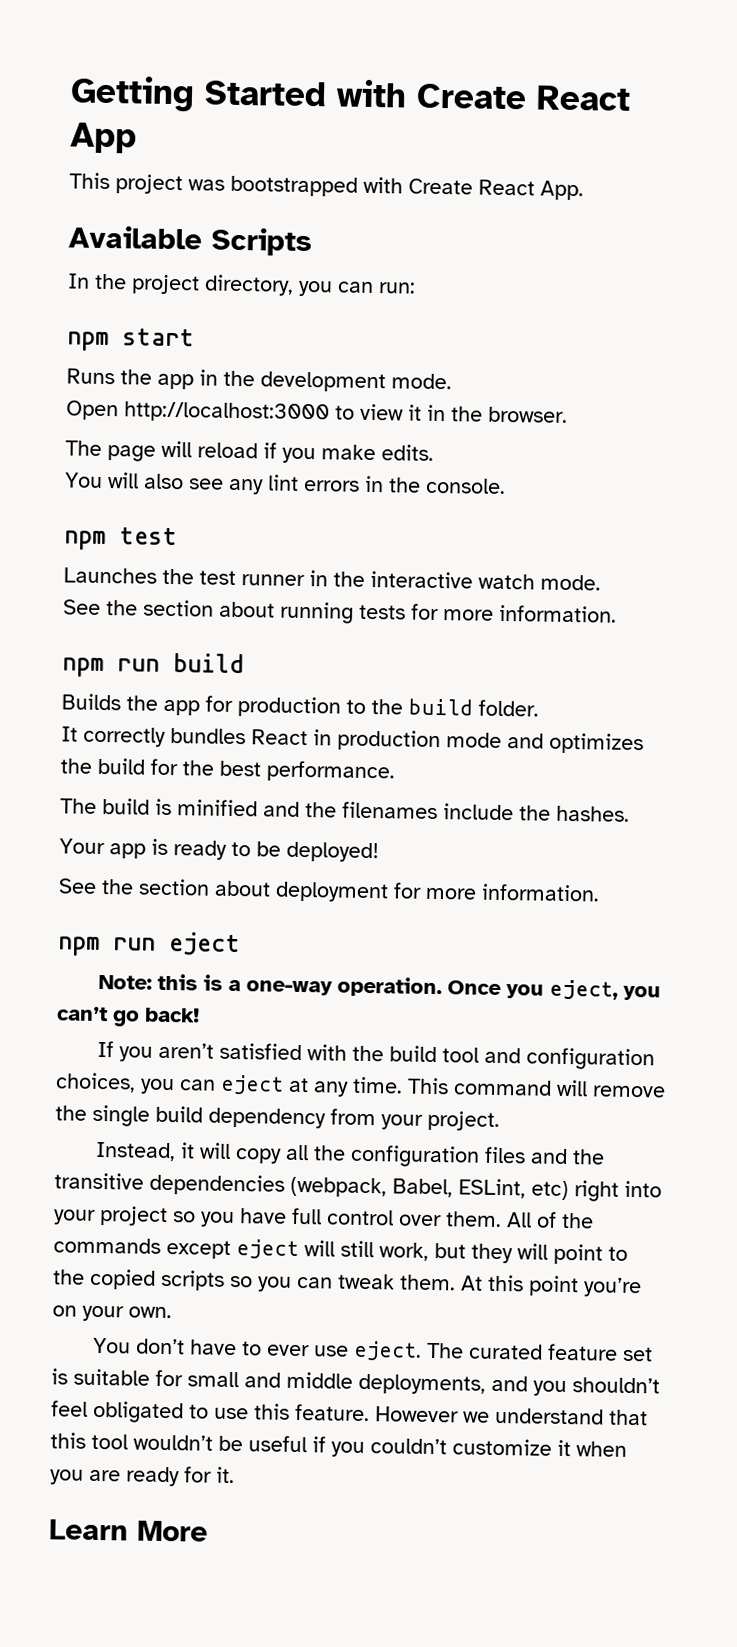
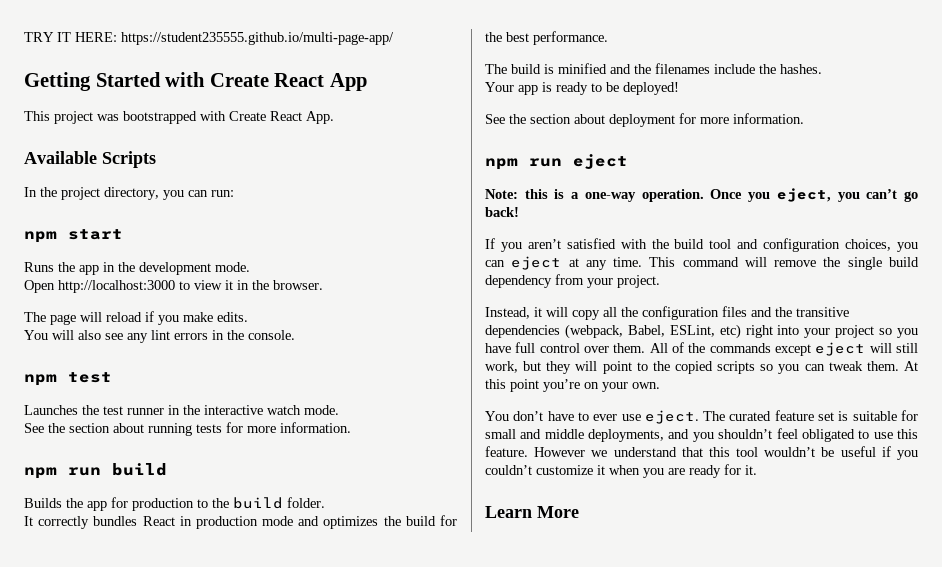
+ TRY IT HERE: https://student235555.github.io/multi-page-app/

